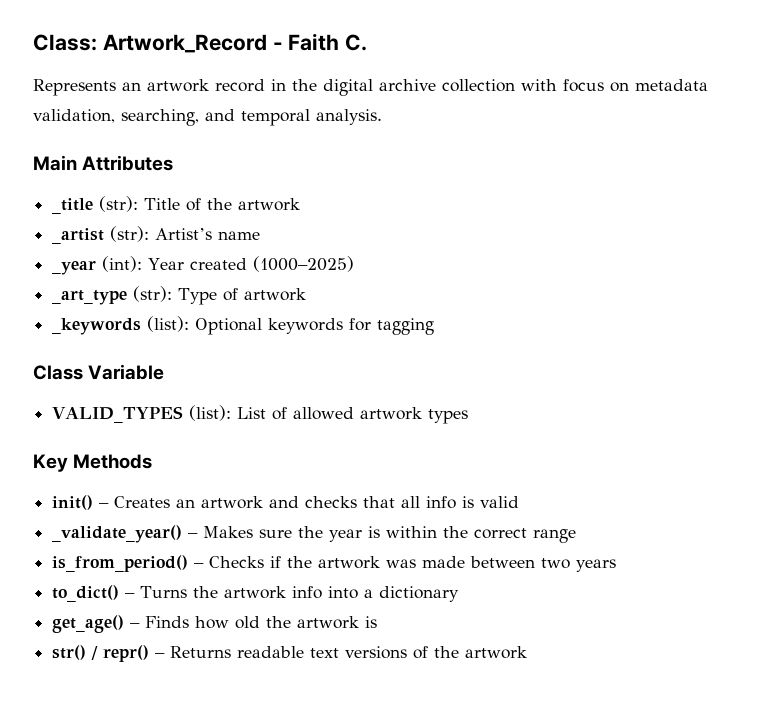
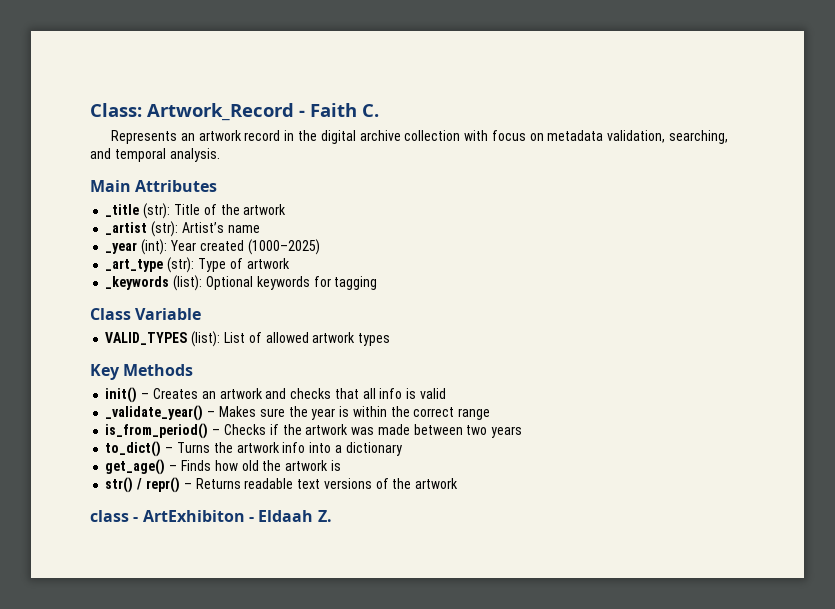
+ class - ArtExhibiton - Eldaah Z.

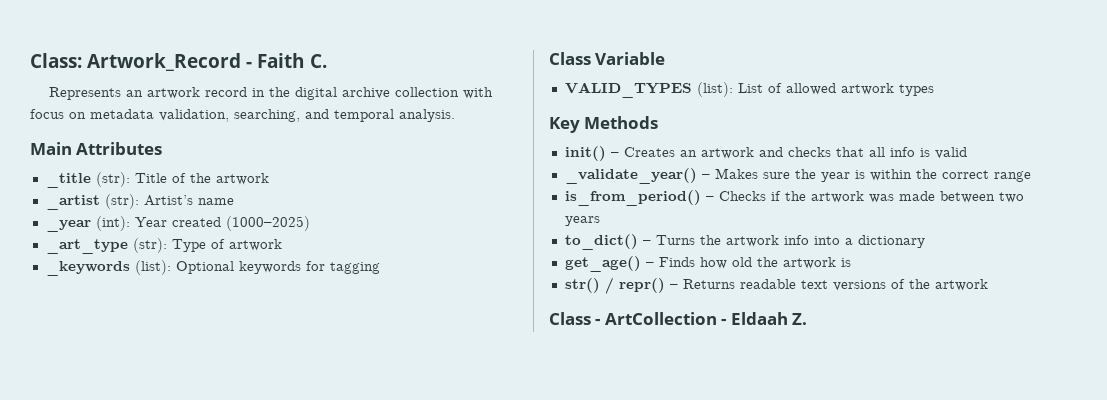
- class - ArtExhibiton - Eldaah Z.
+ Class - ArtCollection - Eldaah Z.

